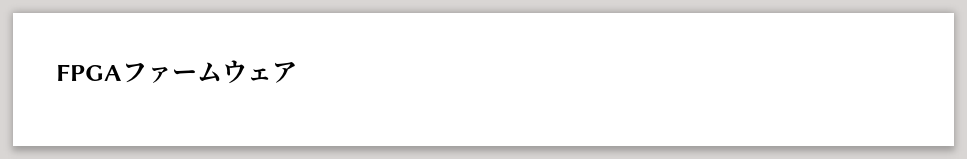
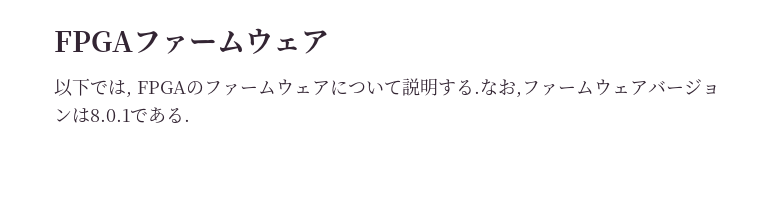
+ 以下では, FPGAのファームウェアについて説明する.なお,ファームウェアバージョンは8.0.1である.

